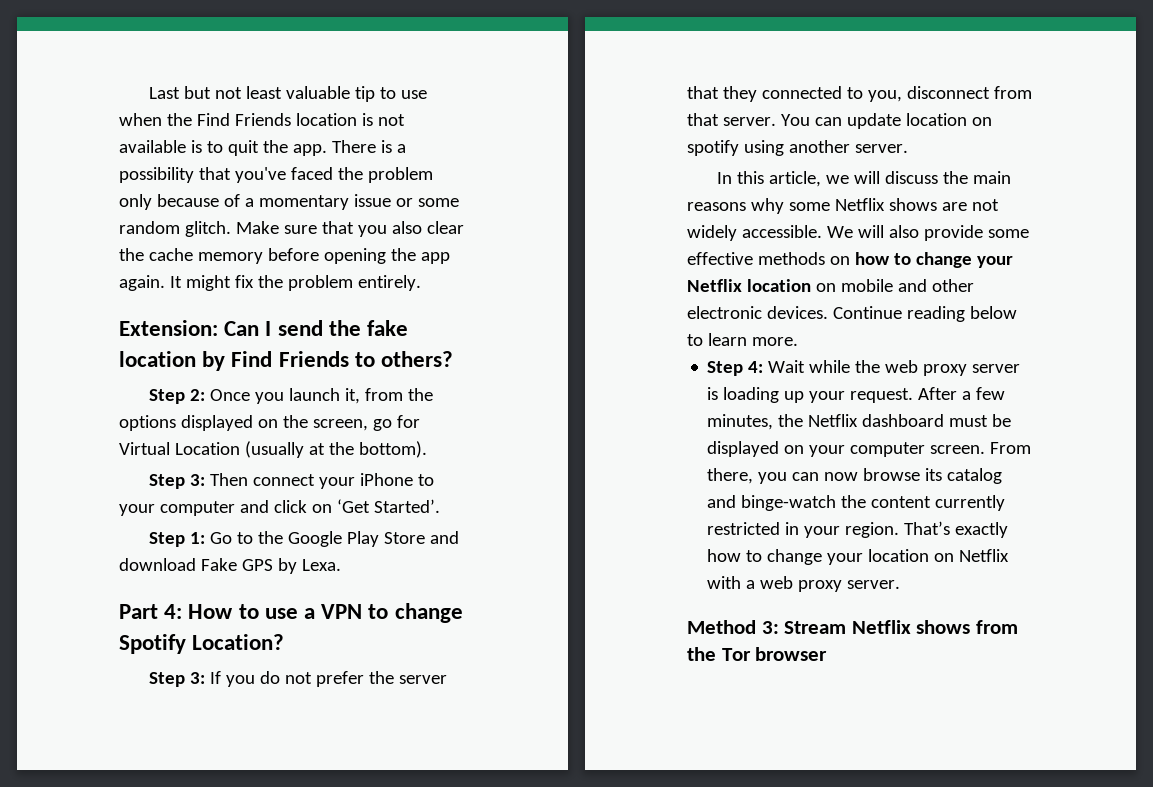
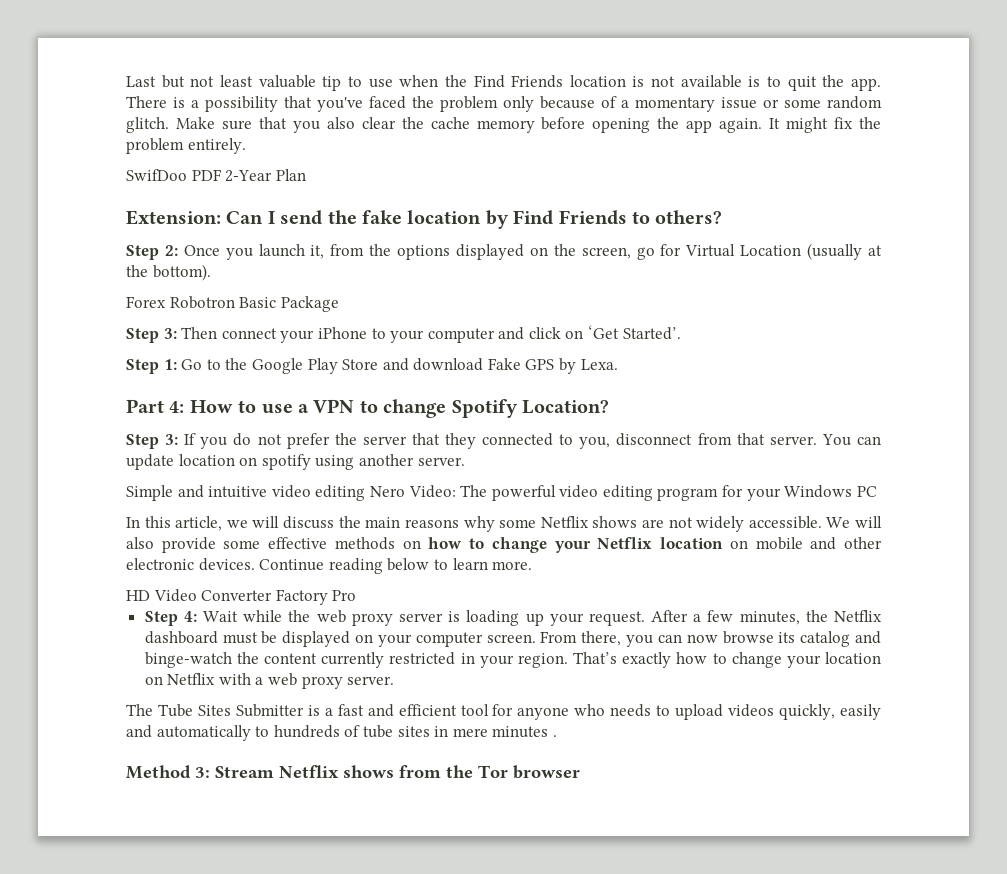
+ SwifDoo PDF 2-Year Plan
+ Forex Robotron Basic Package
+ Simple and intuitive video editing Nero Video: The powerful video editing program for your Windows PC
+ HD Video Converter Factory Pro
+ The Tube Sites Submitter is a fast and efficient tool for anyone who needs to upload videos quickly, easily and automatically to hundreds of tube sites in mere minutes .

